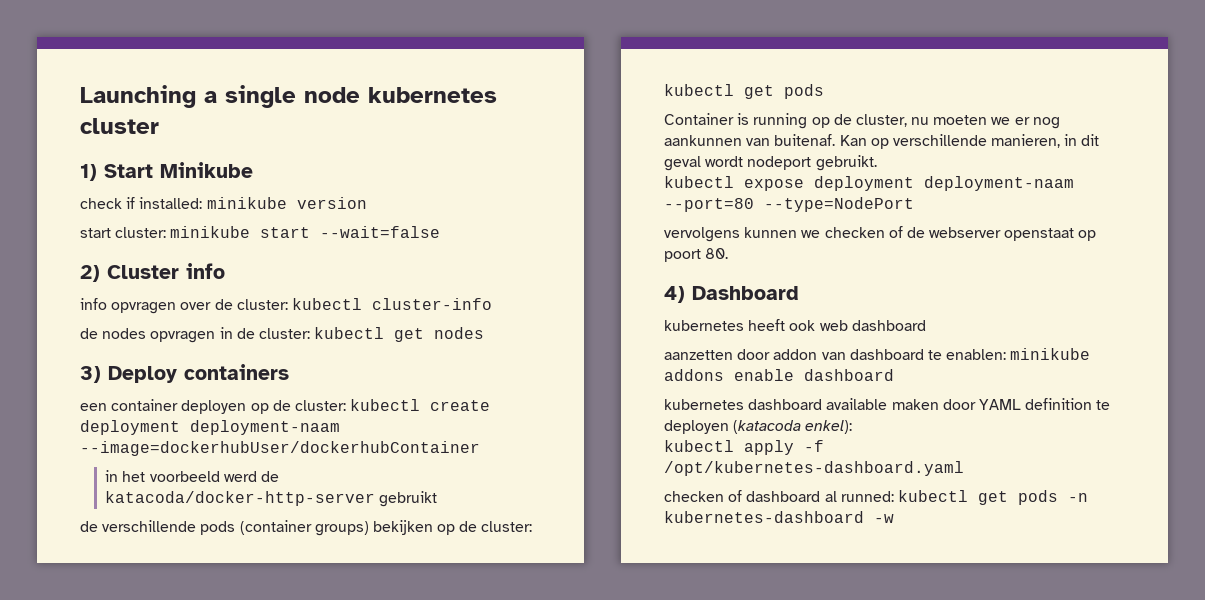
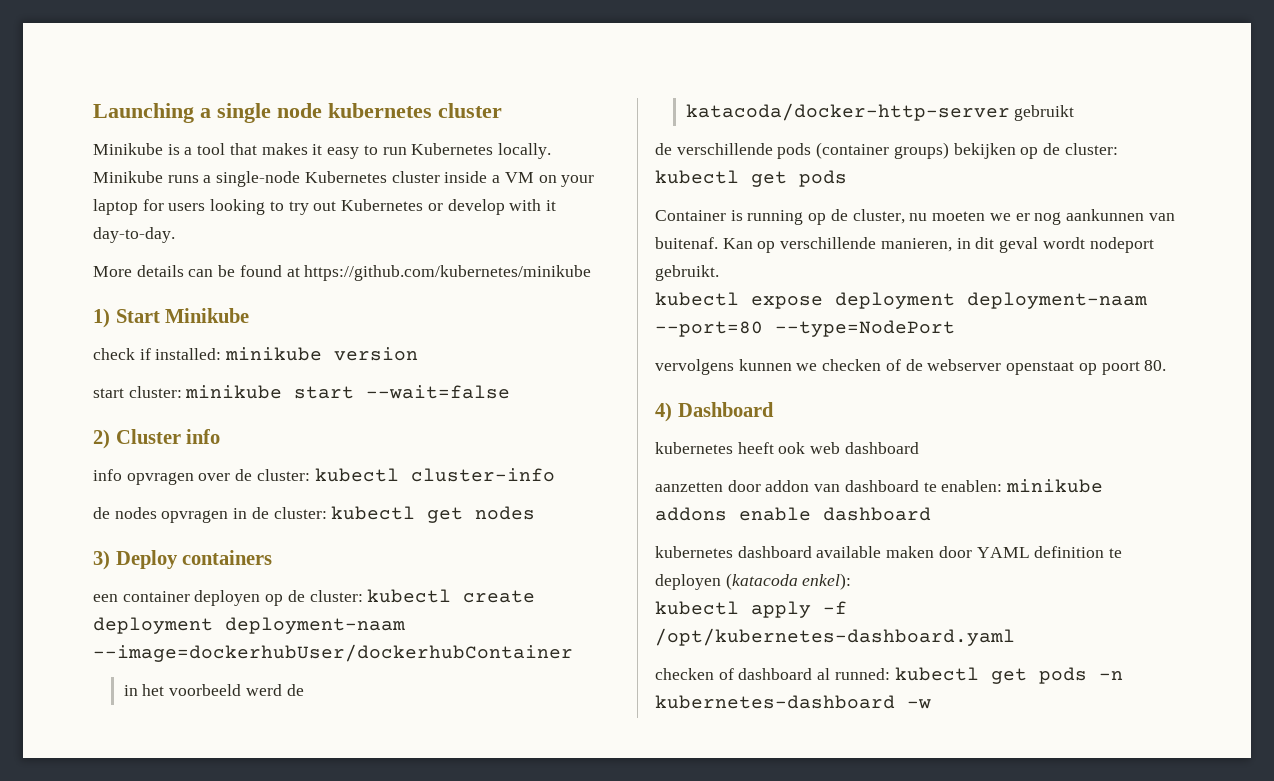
+ Minikube is a tool that makes it easy to run Kubernetes locally. Minikube runs a single-node Kubernetes cluster inside a VM on your laptop for users looking to try out Kubernetes or develop with it day-to-day.
+ More details can be found at https://github.com/kubernetes/minikube

